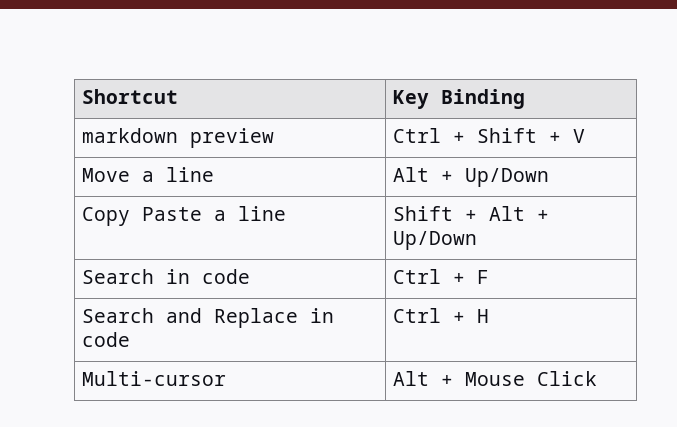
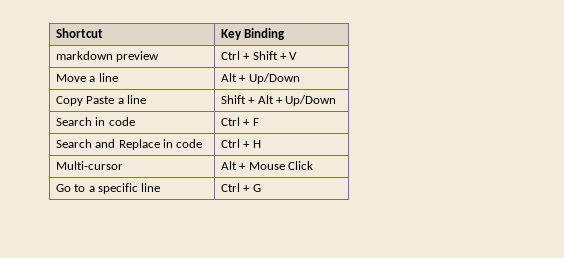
+ Go to a specific line | Ctrl + G

